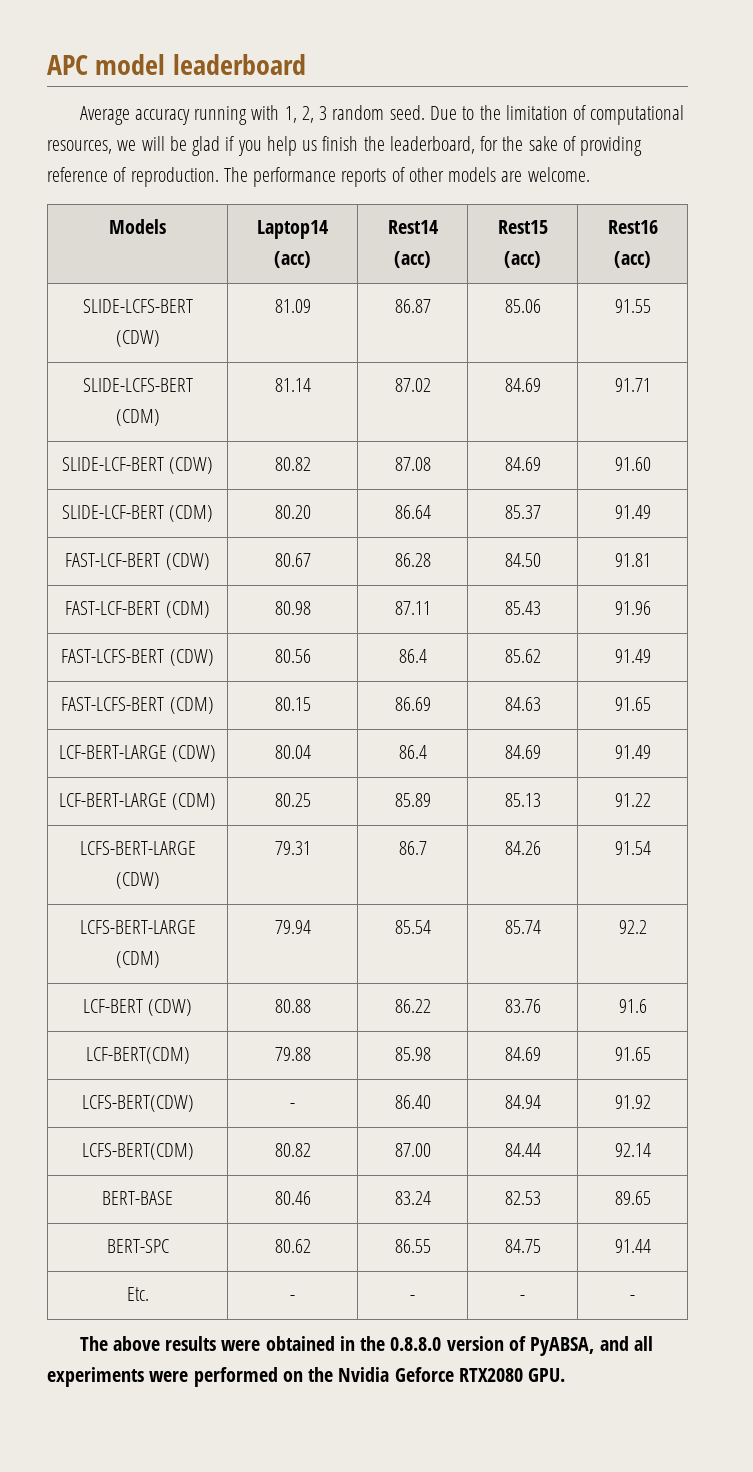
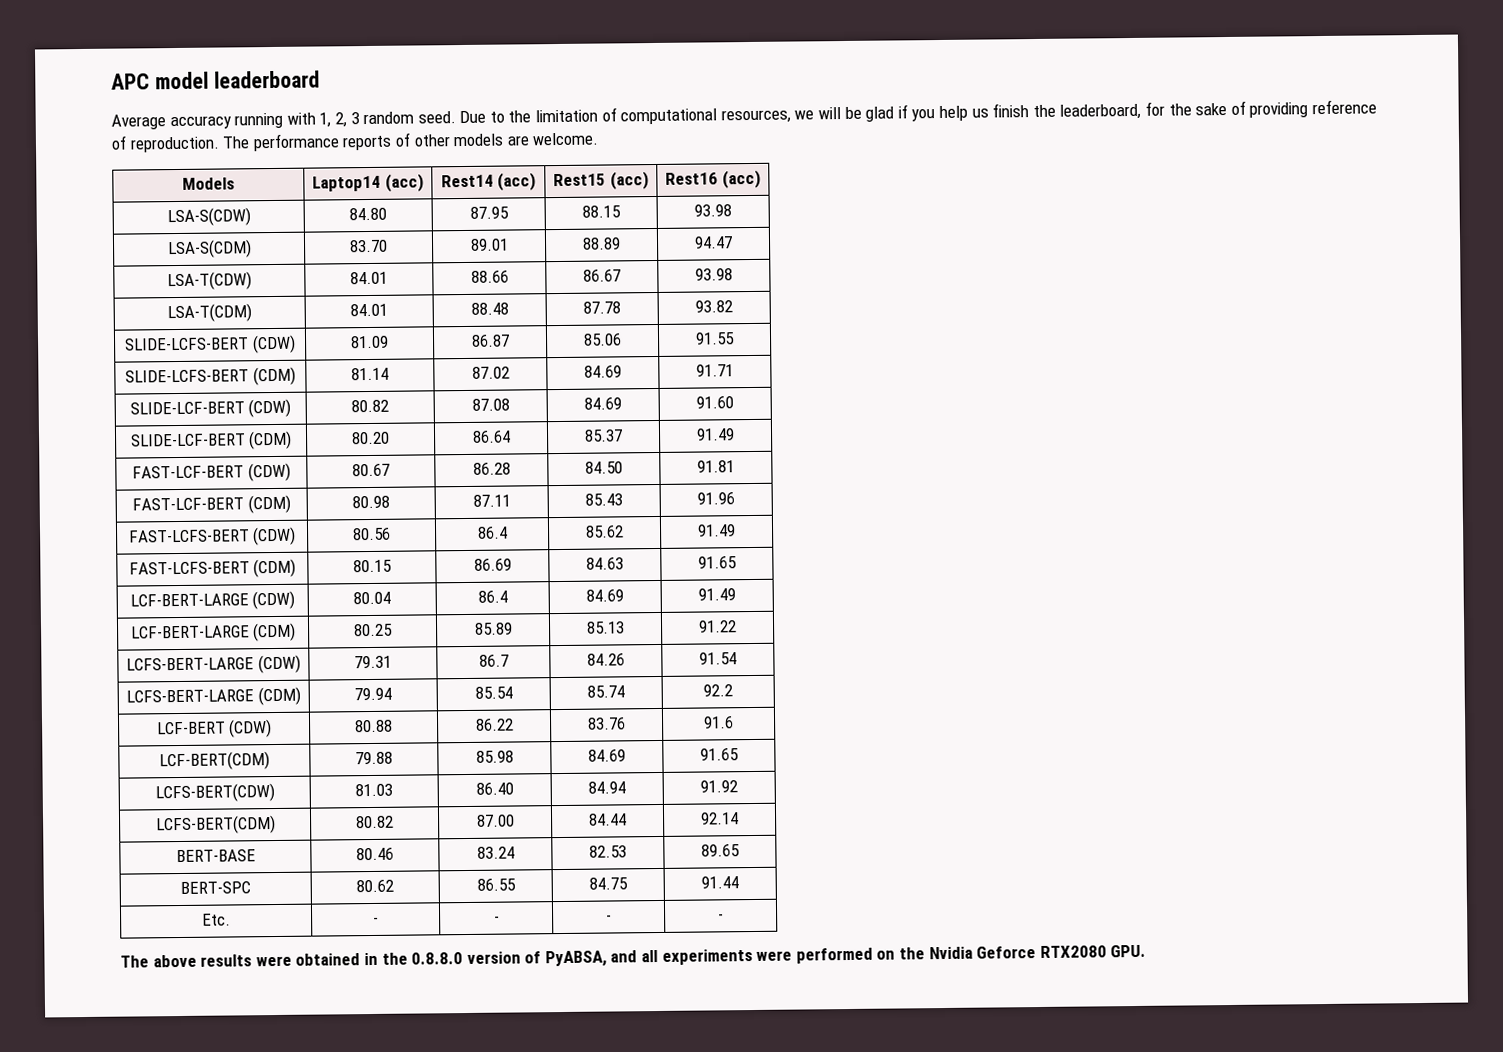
+ LSA-S(CDW) | 84.80 | 87.95 | 88.15 | 93.98
+ LSA-S(CDM) | 83.70 | 89.01 | 88.89 | 94.47
+ LSA-T(CDW) | 84.01 | 88.66 | 86.67 | 93.98
+ LSA-T(CDM) | 84.01 | 88.48 | 87.78 | 93.82
- LCFS-BERT(CDW) | - | 86.40 | 84.94 | 91.92
+ LCFS-BERT(CDW) | 81.03 | 86.40 | 84.94 | 91.92

